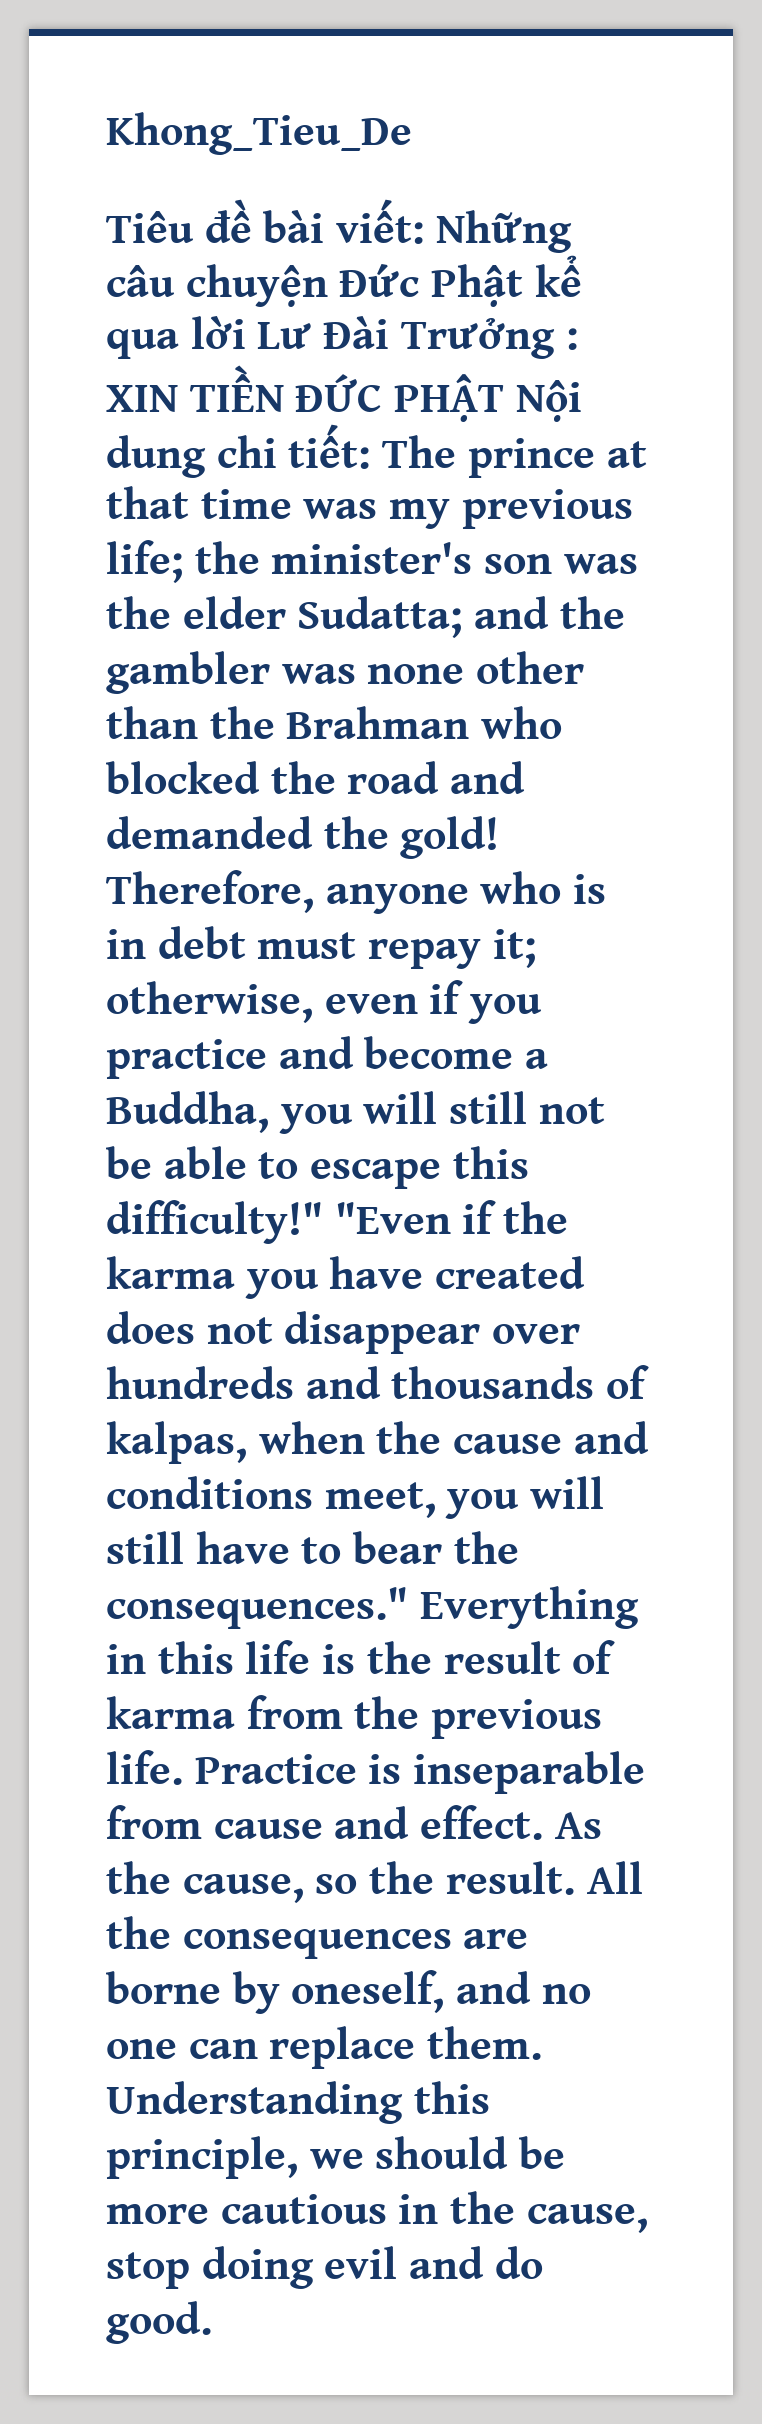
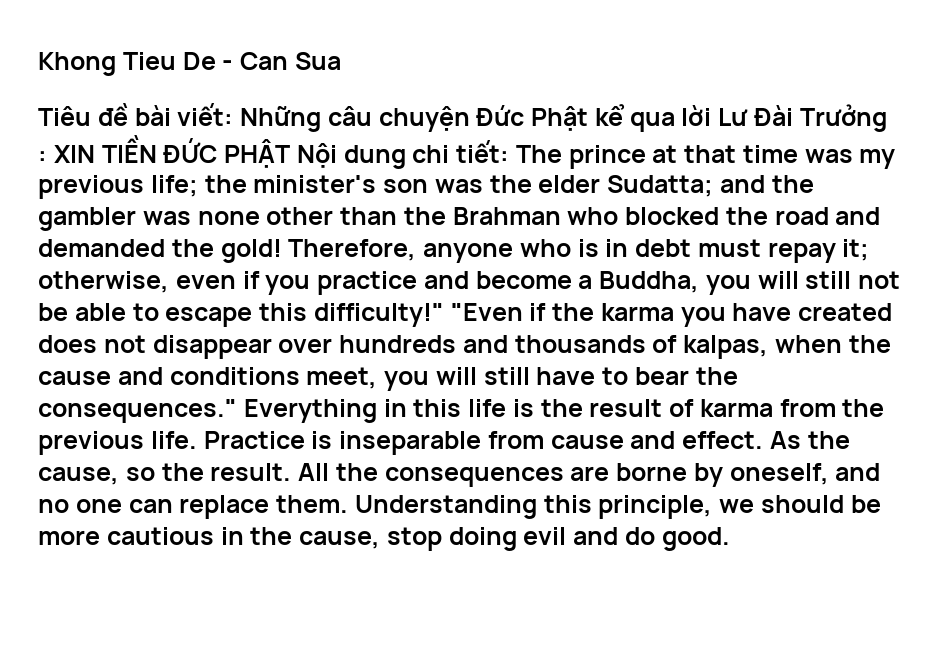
- Khong_Tieu_De
+ Khong Tieu De - Can Sua

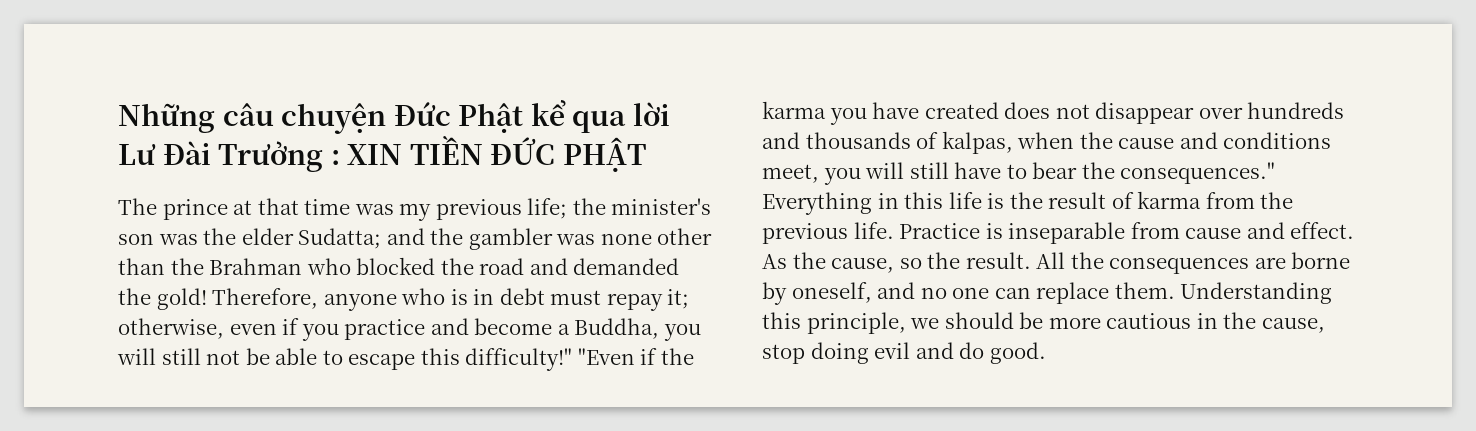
- Khong Tieu De - Can Sua
- Tiêu đề bài viết: Những câu chuyện Đức Phật kể qua lời Lư Đài Trưởng : XIN TIỀN ĐỨC PHẬT Nội dung chi tiết: The prince at that time was my previous life; the minister's son was the elder Sudatta; and the gambler was none other than the Brahman who blocked the road and demanded the gold!
+ Những câu chuyện Đức Phật kể qua lời Lư Đài Trưởng : XIN TIỀN ĐỨC PHẬT
+ The prince at that time was my previous life; the minister's son was the elder Sudatta; and the gambler was none other than the Brahman who blocked the road and demanded the gold!

